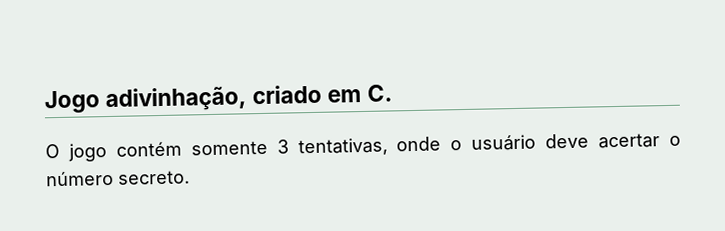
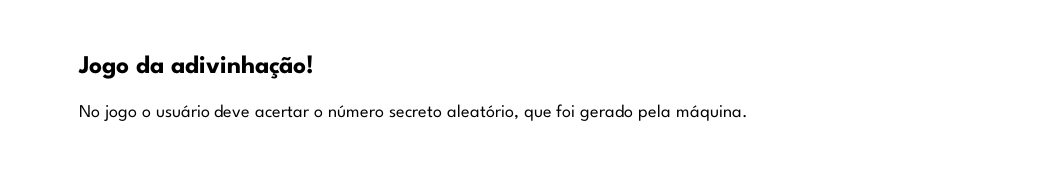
- Jogo adivinhação, criado em C.
- O jogo contém somente 3 tentativas, onde o usuário deve acertar o número secreto.
+ Jogo da adivinhação!
+ No jogo o usuário deve acertar o número secreto aleatório, que foi gerado pela máquina.

